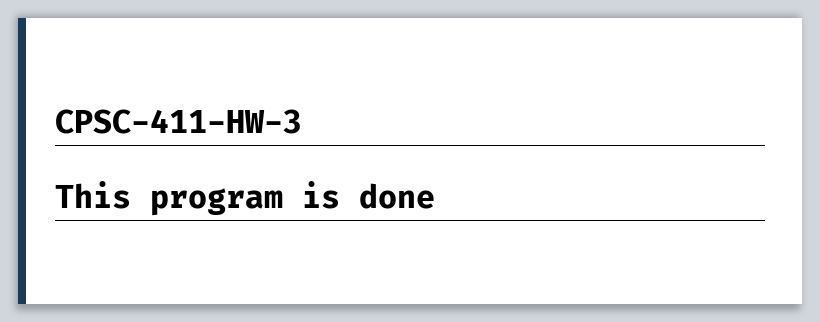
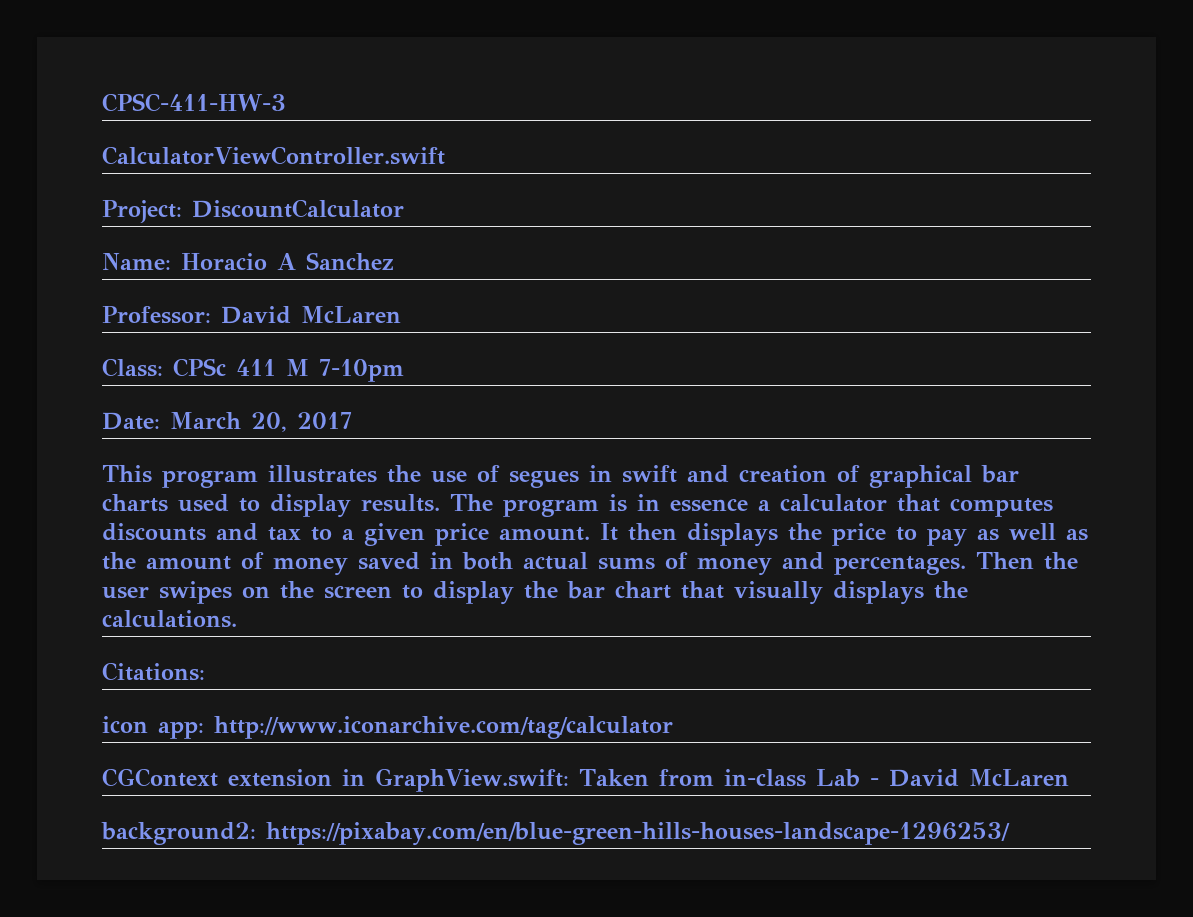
- This program is done
+ CalculatorViewController.swift
+ Project: DiscountCalculator
+ Name: Horacio A Sanchez
+ Professor: David McLaren
+ Class: CPSc 411 M 7-10pm
+ Date: March 20, 2017
+ This program illustrates the use of segues in swift and creation of graphical bar charts used to display results. The program is in essence a calculator that computes discounts and tax to a given price amount. It then displays the price to pay as well as the amount of money saved in both actual sums of money and percentages. Then the user swipes on the screen to display the bar chart that visually displays the calculations.
+ Citations:
+ icon app: http://www.iconarchive.com/tag/calculator
+ CGContext extension in GraphView.swift: Taken from in-class Lab - David McLaren
+ background2: https://pixabay.com/en/blue-green-hills-houses-landscape-1296253/

